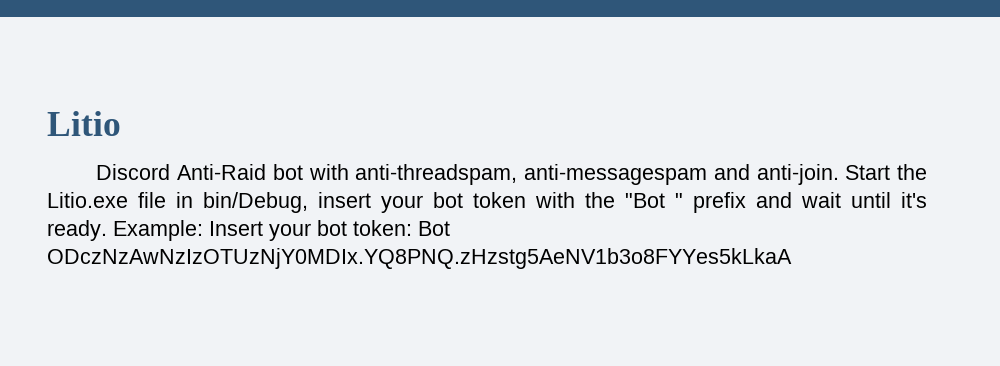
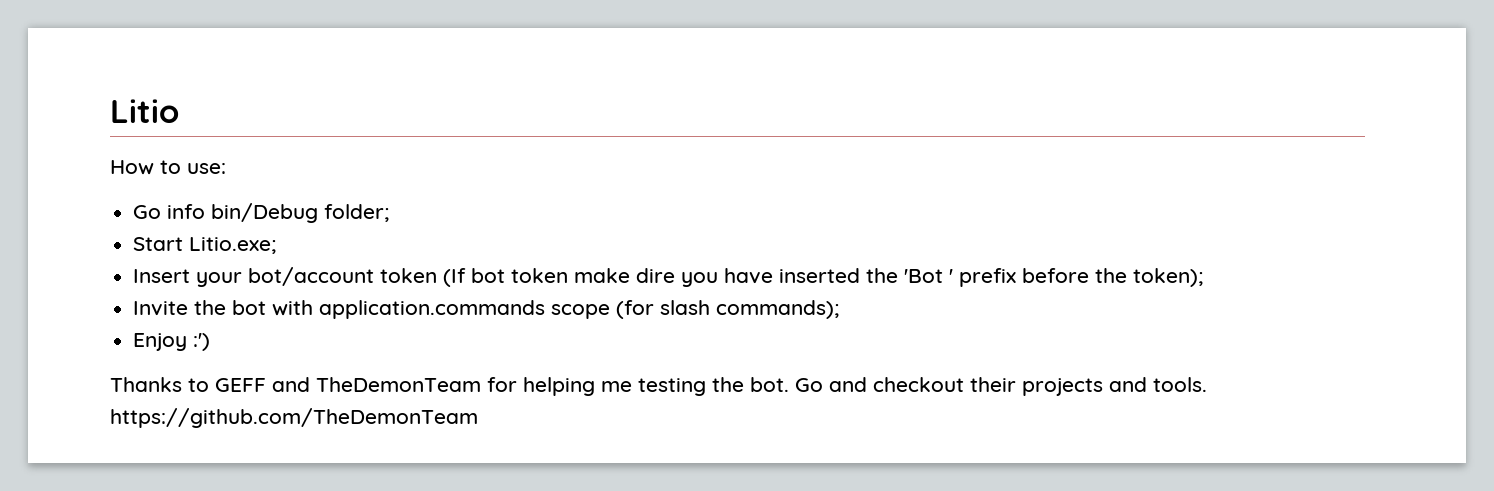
- Discord Anti-Raid bot with anti-threadspam, anti-messagespam and anti-join. Start the Litio.exe file in bin/Debug, insert your bot token with the "Bot " prefix and wait until it's ready. Example: Insert your bot token: Bot ODczNzAwNzIzOTUzNjY0MDIx.YQ8PNQ.zHzstg5AeNV1b3o8FYYes5kLkaA
+ How to use:
+ Go info bin/Debug folder;
+ Start Litio.exe;
+ Insert your bot/account token (If bot token make dire you have inserted the 'Bot ' prefix before the token);
+ Invite the bot with application.commands scope (for slash commands);
+ Enjoy :')
+ Thanks to GEFF and TheDemonTeam for helping me testing the bot. Go and checkout their projects and tools. https://github.com/TheDemonTeam

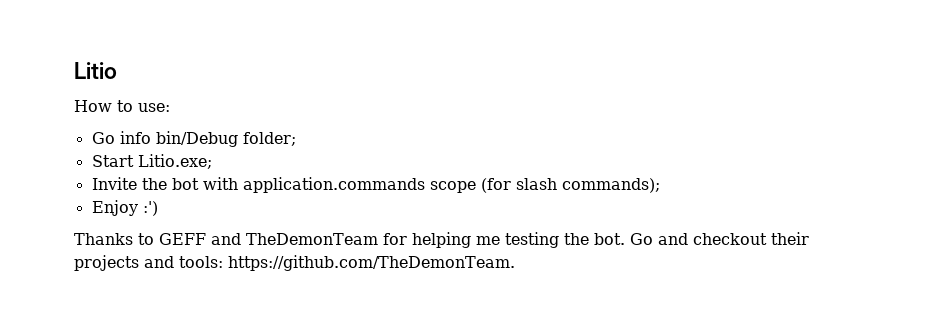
- Insert your bot/account token (If bot token make dire you have inserted the 'Bot ' prefix before the token);
- Go and checkout their projects and tools. https://github.com/TheDemonTeam
+ Go and checkout their projects and tools: https://github.com/TheDemonTeam.

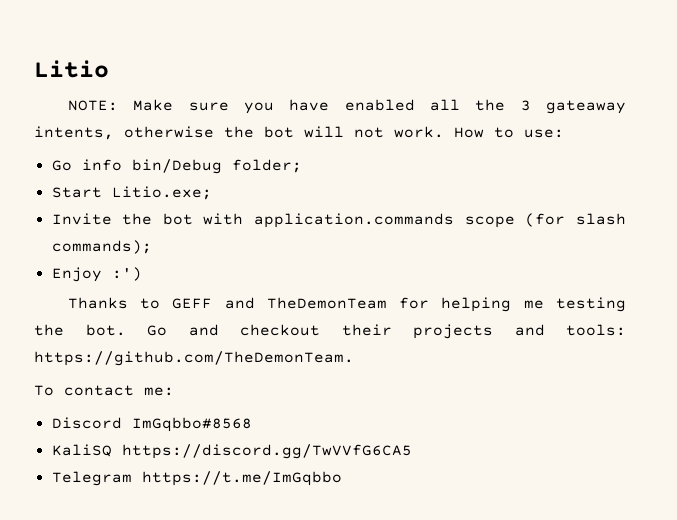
+ NOTE: Make sure you have enabled all the 3 gateaway intents, otherwise the bot will not work.
+ To contact me:
+ Discord ImGqbbo#8568
+ KaliSQ https://discord.gg/TwVVfG6CA5
+ Telegram https://t.me/ImGqbbo

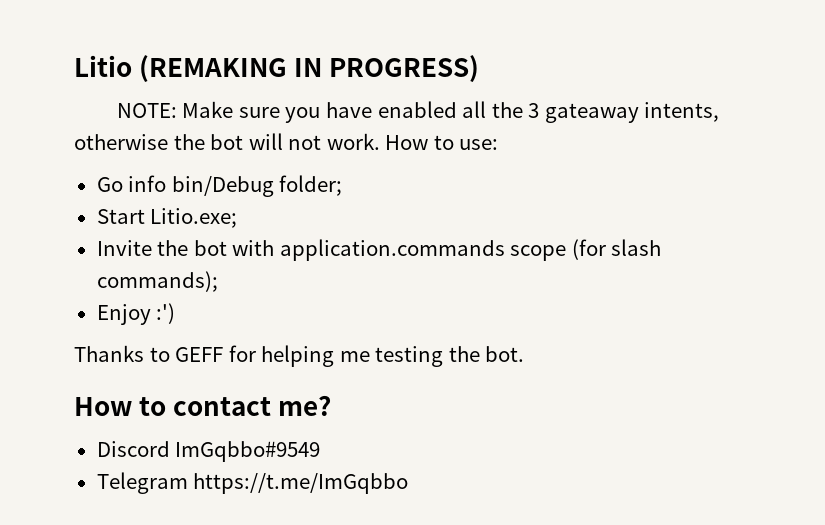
- Litio
+ Litio (REMAKING IN PROGRESS)
- Thanks to GEFF and TheDemonTeam for helping me testing the bot. Go and checkout their projects and tools: https://github.com/TheDemonTeam.
- To contact me:
- Discord ImGqbbo#8568
- KaliSQ https://discord.gg/TwVVfG6CA5
+ Thanks to GEFF for helping me testing the bot.
+ How to contact me?
+ Discord ImGqbbo#9549

